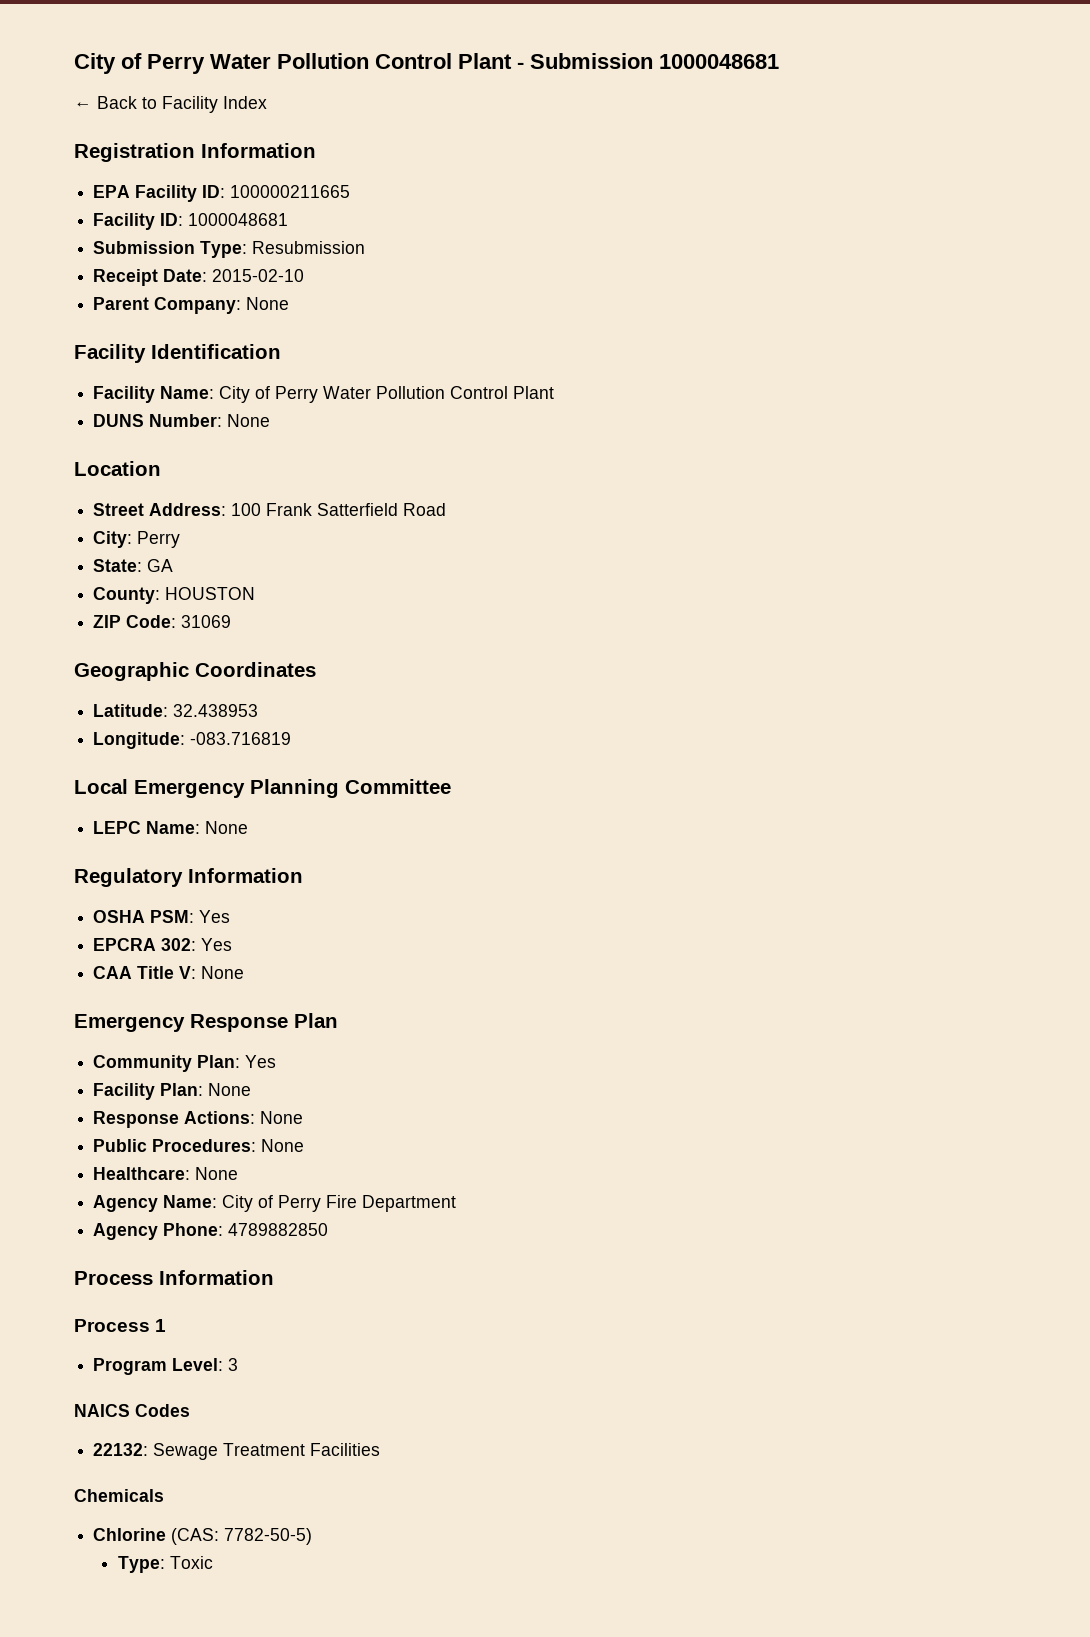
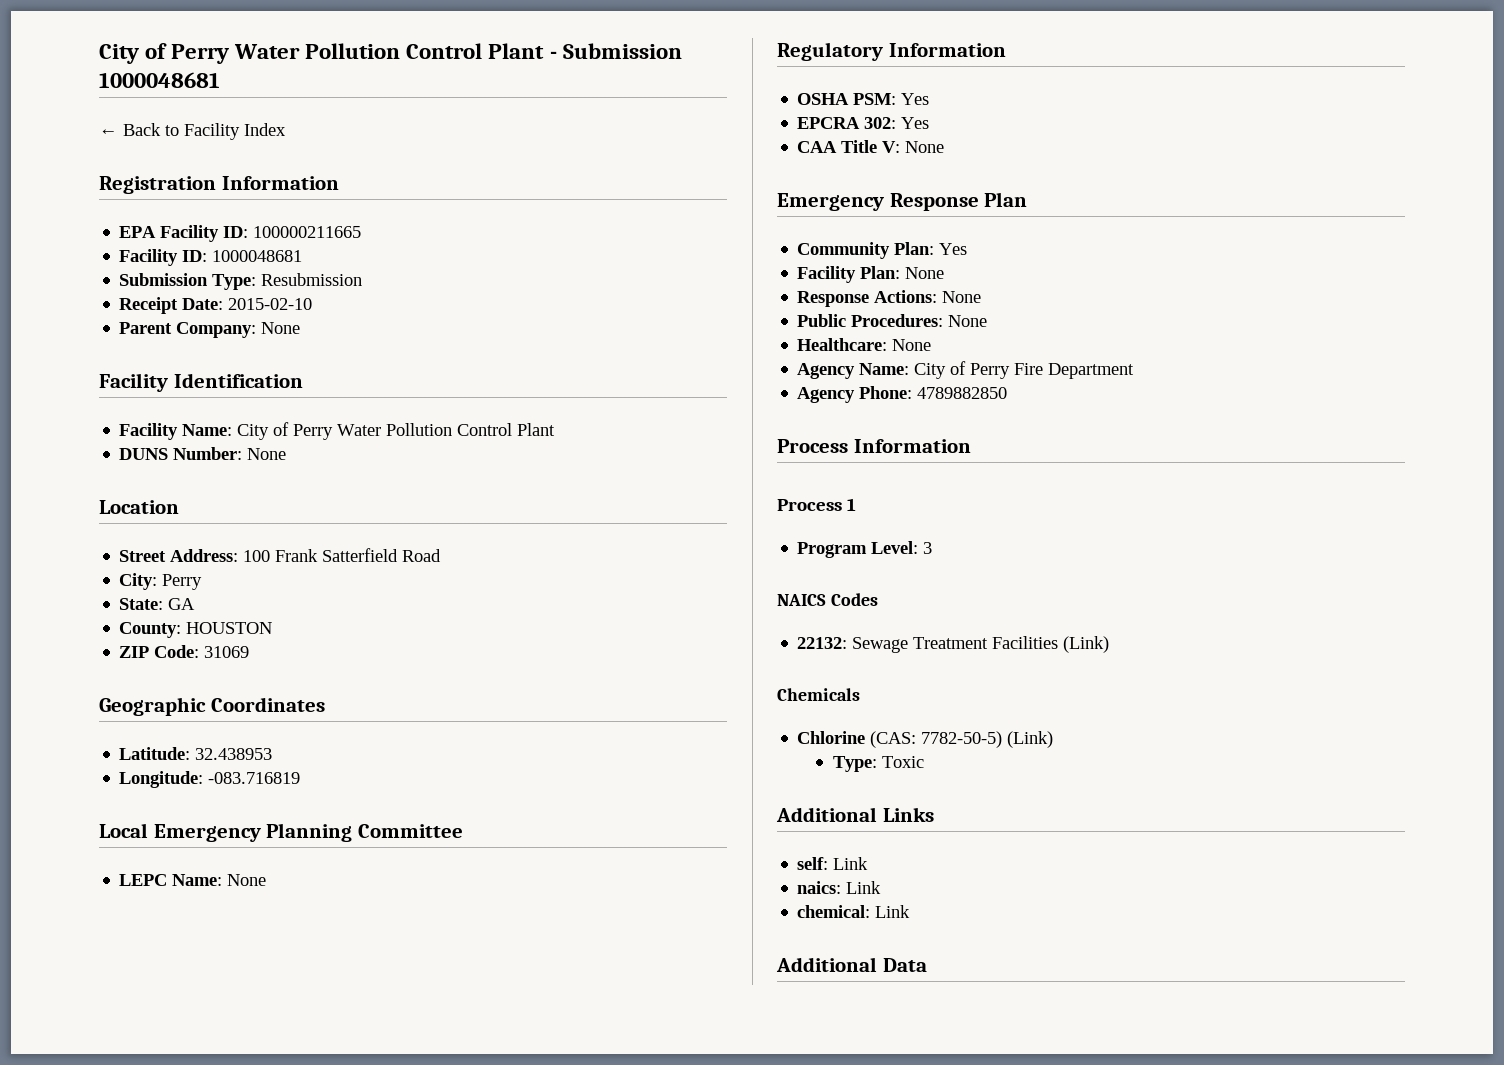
- 22132: Sewage Treatment Facilities
+ 22132: Sewage Treatment Facilities (Link)
- Chlorine (CAS: 7782-50-5)
+ Chlorine (CAS: 7782-50-5) (Link)
+ Additional Links
+ self: Link
+ naics: Link
+ chemical: Link
+ Additional Data

